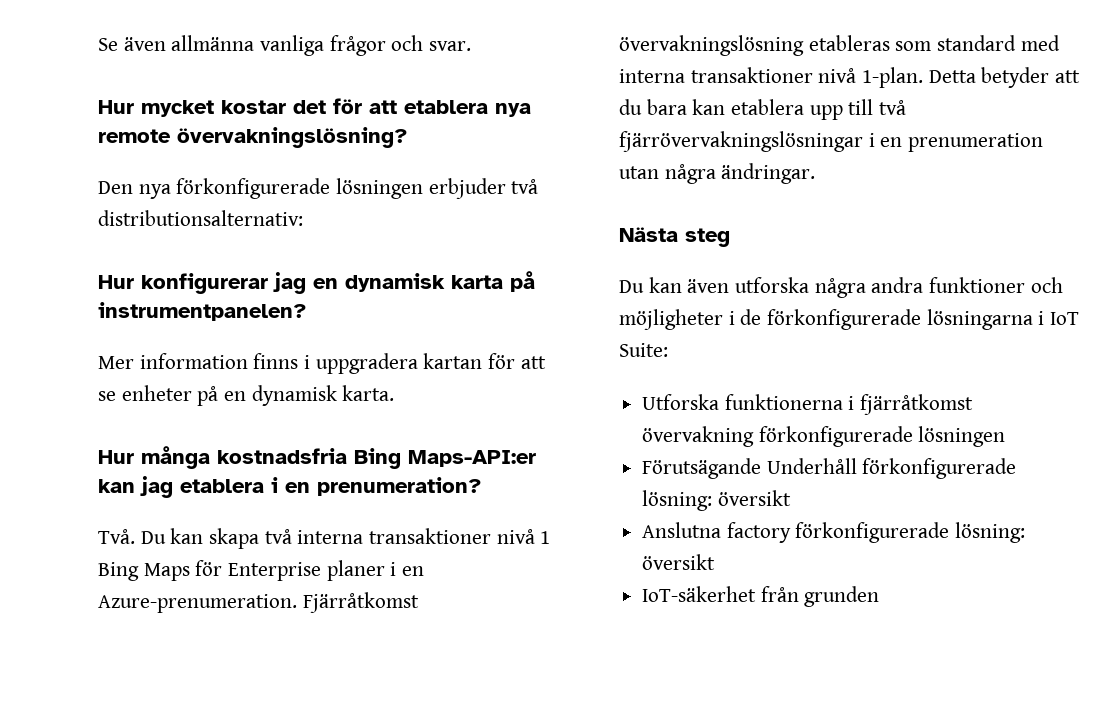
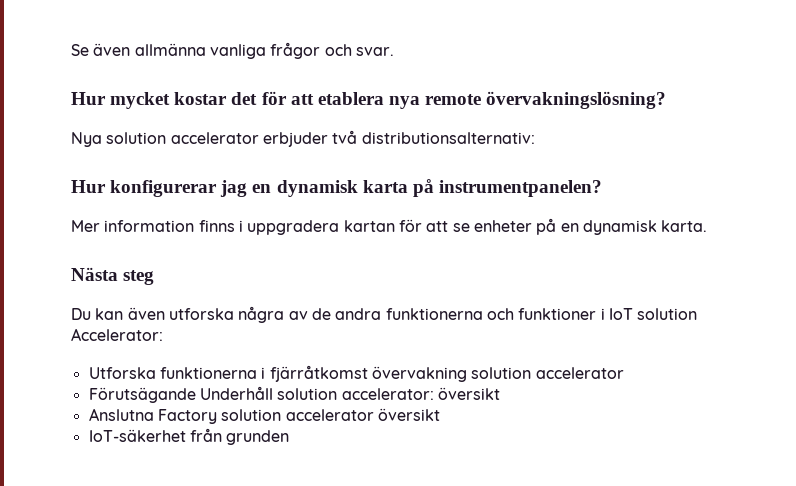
- Den nya förkonfigurerade lösningen erbjuder två distributionsalternativ:
+ Nya solution accelerator erbjuder två distributionsalternativ:
- Hur många kostnadsfria Bing Maps-API:er kan jag etablera i en prenumeration?
- Två. Du kan skapa två interna transaktioner nivå 1 Bing Maps för Enterprise planer i en Azure-prenumeration. Fjärråtkomst övervakningslösning etableras som standard med interna transaktioner nivå 1-plan. Detta betyder att du bara kan etablera upp till två fjärrövervakningslösningar i en prenumeration utan några ändringar.
- Du kan även utforska några andra funktioner och möjligheter i de förkonfigurerade lösningarna i IoT Suite:
+ Du kan även utforska några av de andra funktionerna och funktioner i IoT solution Accelerator:
- Utforska funktionerna i fjärråtkomst övervakning förkonfigurerade lösningen
+ Utforska funktionerna i fjärråtkomst övervakning solution accelerator
- Förutsägande Underhåll förkonfigurerade lösning: översikt
+ Förutsägande Underhåll solution accelerator: översikt
- Anslutna factory förkonfigurerade lösning: översikt
+ Anslutna Factory solution accelerator översikt

